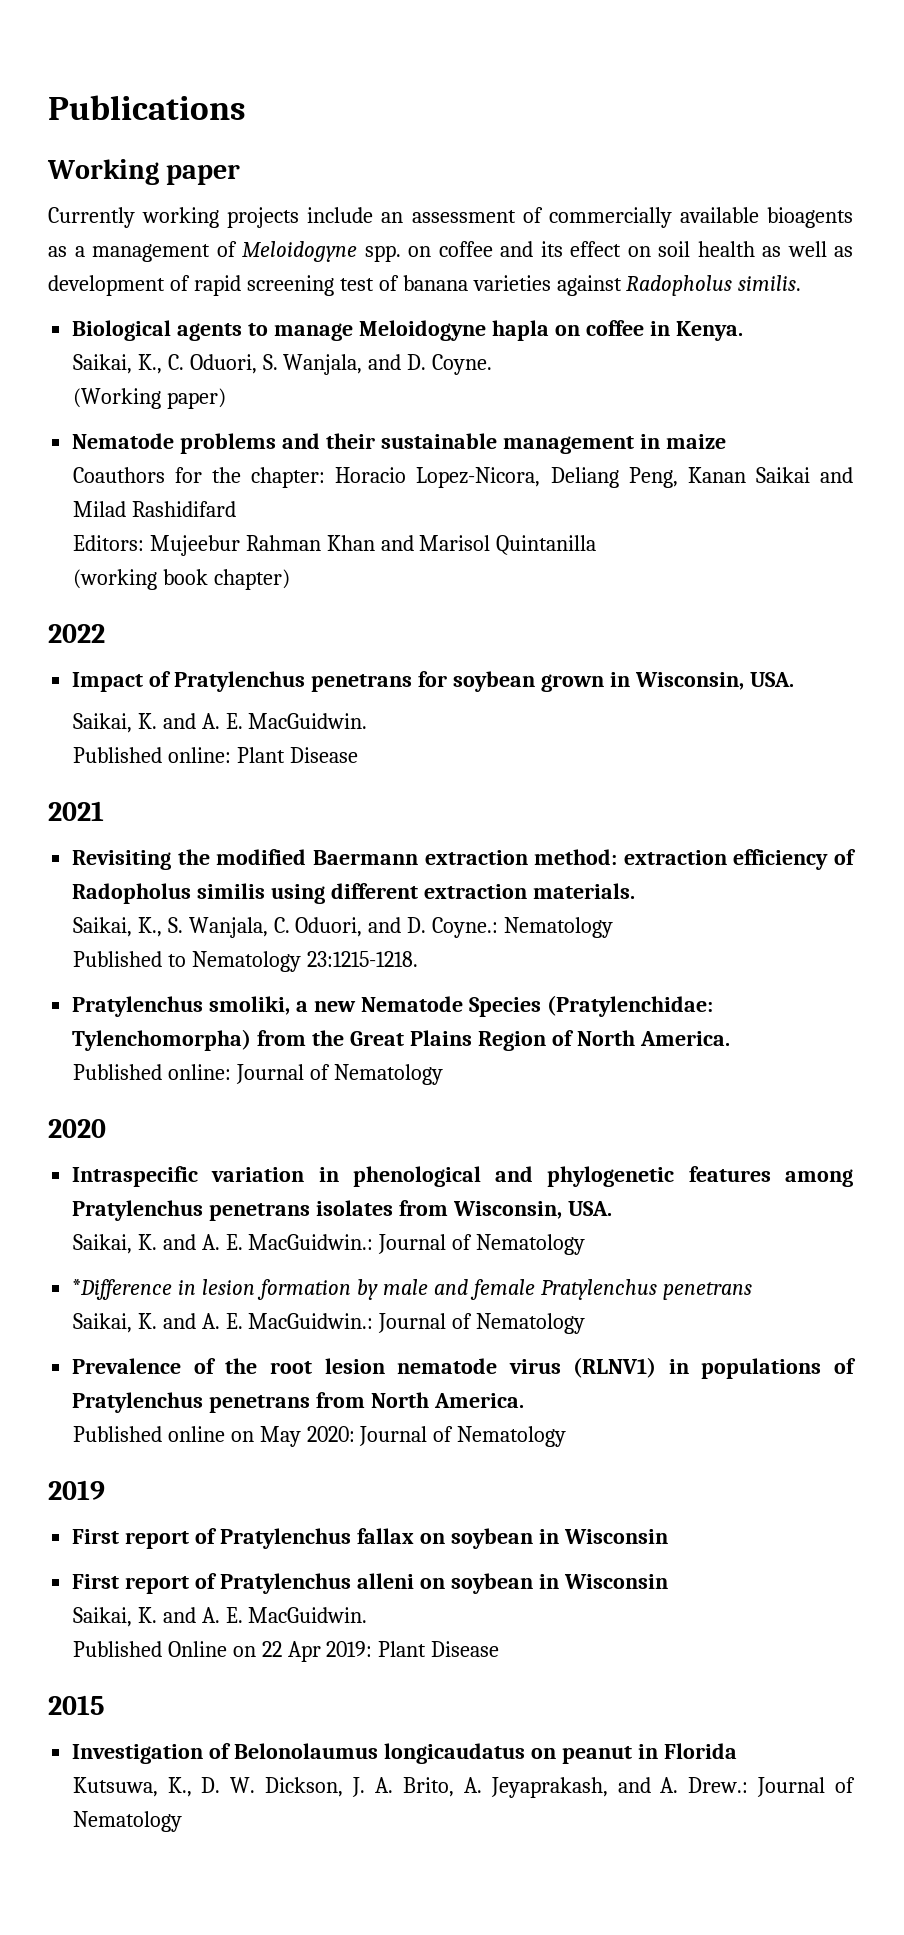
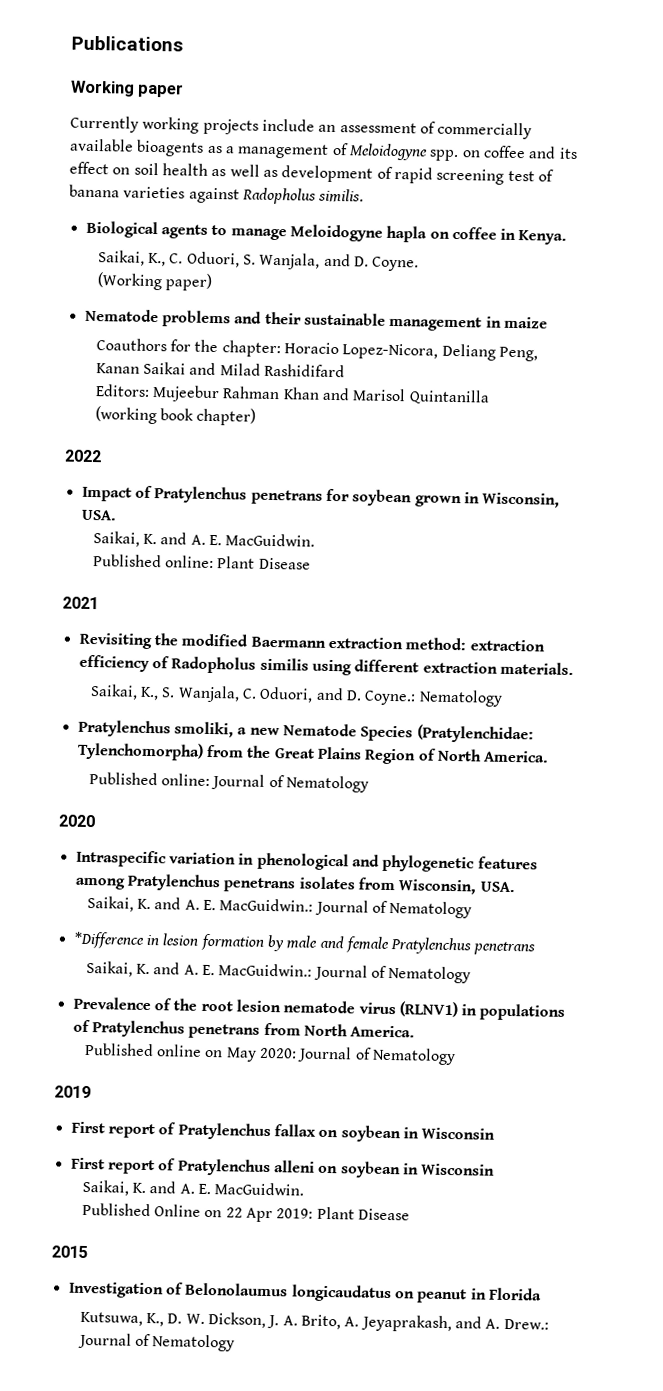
- Published to Nematology 23:1215-1218.

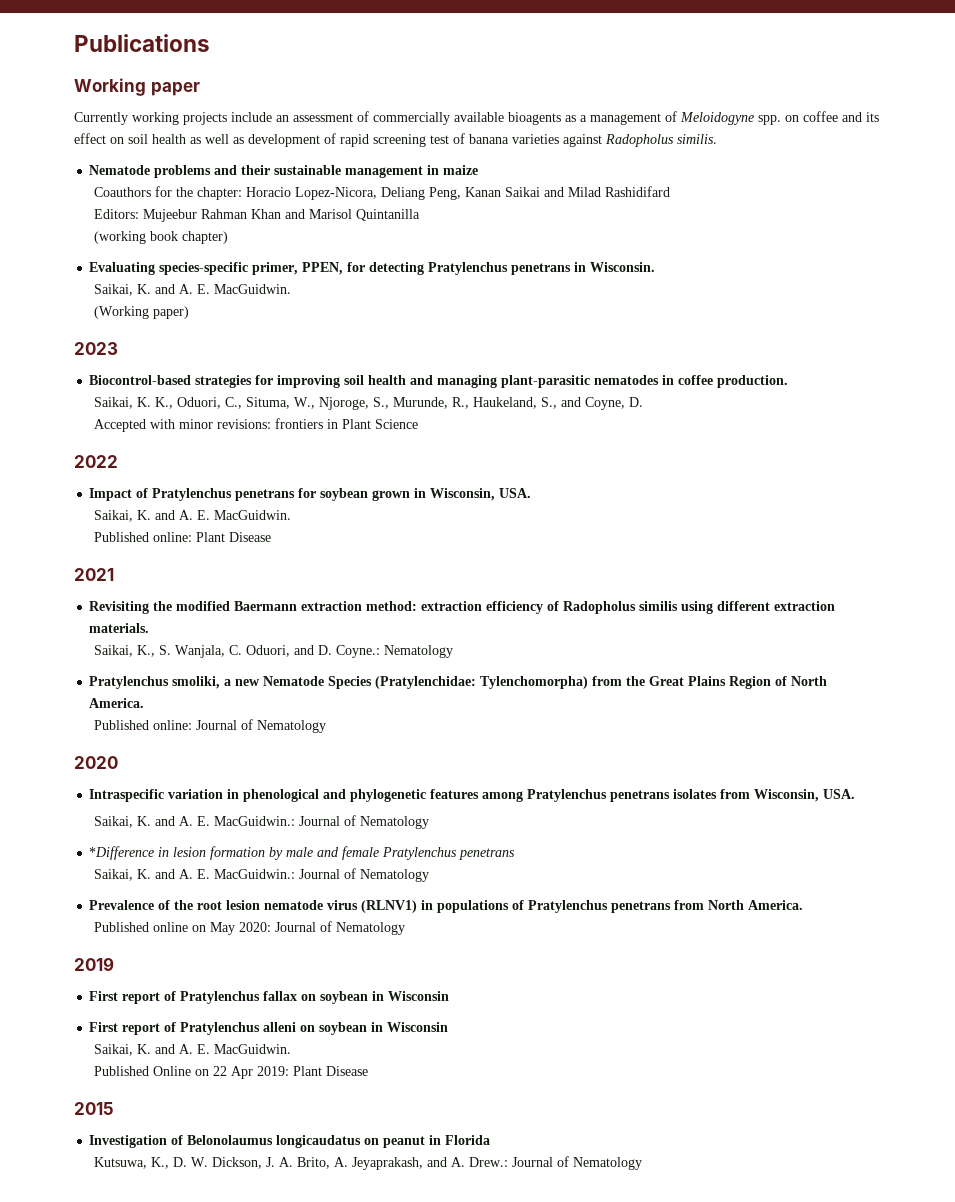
- Biological agents to manage Meloidogyne hapla on coffee in Kenya.
- Saikai, K., C. Oduori, S. Wanjala, and D. Coyne.
- (Working paper)
+ Evaluating species-specific primer, PPEN, for detecting Pratylenchus penetrans in Wisconsin.
+ Saikai, K. and A. E. MacGuidwin.
+ (Working paper)
+ 2023
+ Biocontrol-based strategies for improving soil health and managing plant-parasitic nematodes in coffee production.
+ Saikai, K. K., Oduori, C., Situma, W., Njoroge, S., Murunde, R., Haukeland, S., and Coyne, D.
+ Accepted with minor revisions: frontiers in Plant Science

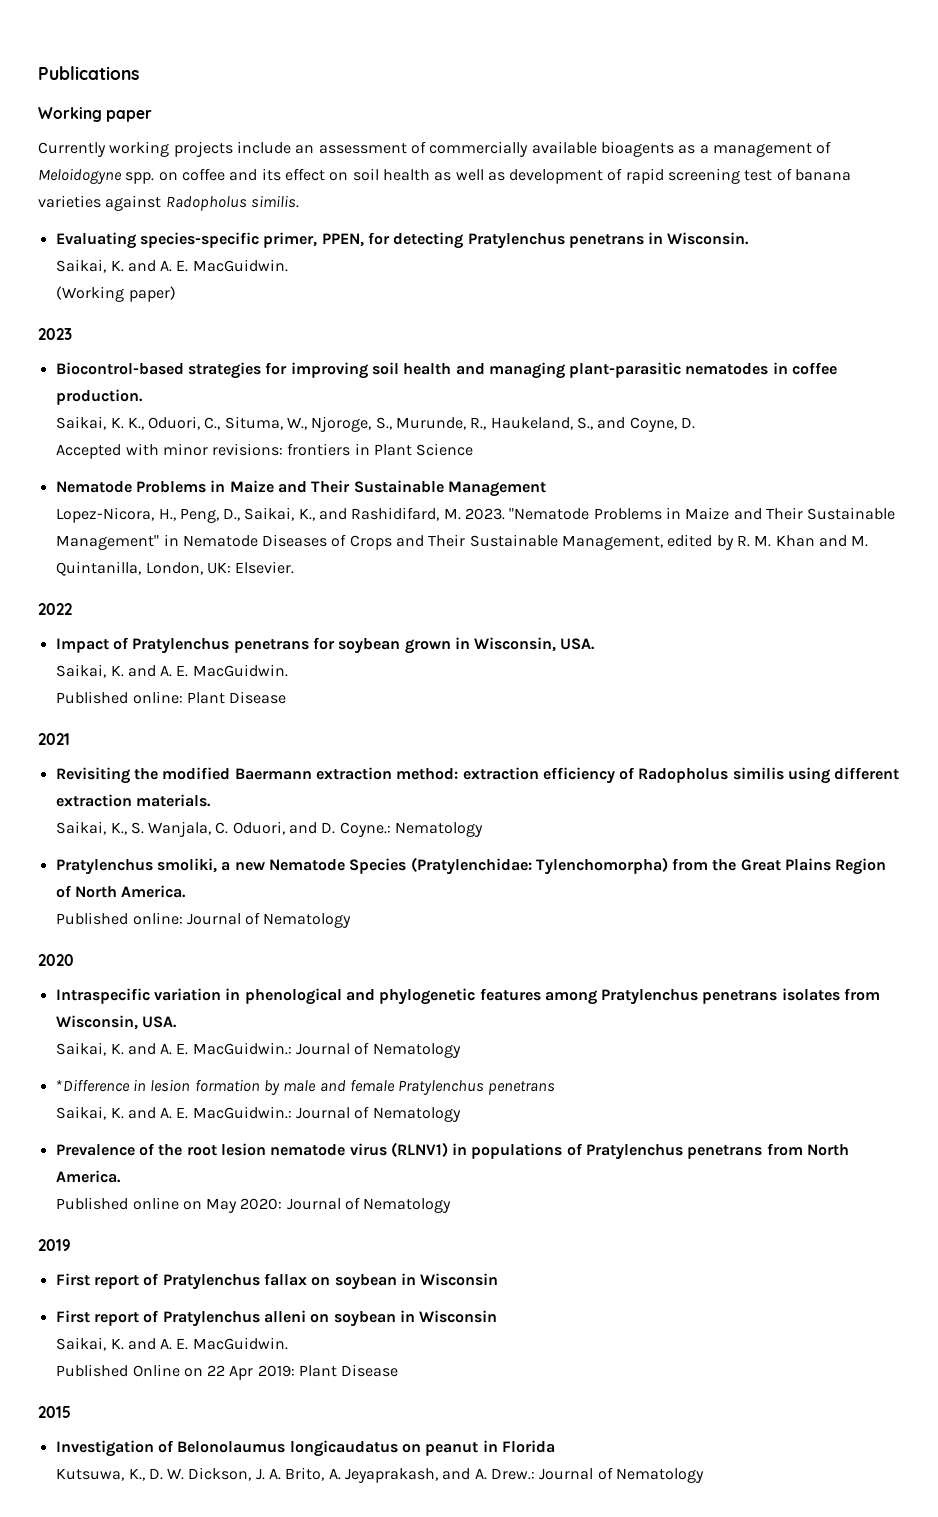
- Nematode problems and their sustainable management in maize
- Coauthors for the chapter: Horacio Lopez-Nicora, Deliang Peng, Kanan Saikai and Milad Rashidifard
- Editors: Mujeebur Rahman Khan and Marisol Quintanilla
- (working book chapter)
+ Nematode Problems in Maize and Their Sustainable Management
+ Lopez-Nicora, H., Peng, D., Saikai, K., and Rashidifard, M. 2023. "Nematode Problems in Maize and Their Sustainable Management" in Nematode Diseases of Crops and Their Sustainable Management, edited by R. M. Khan and M. Quintanilla, London, UK: Elsevier.

